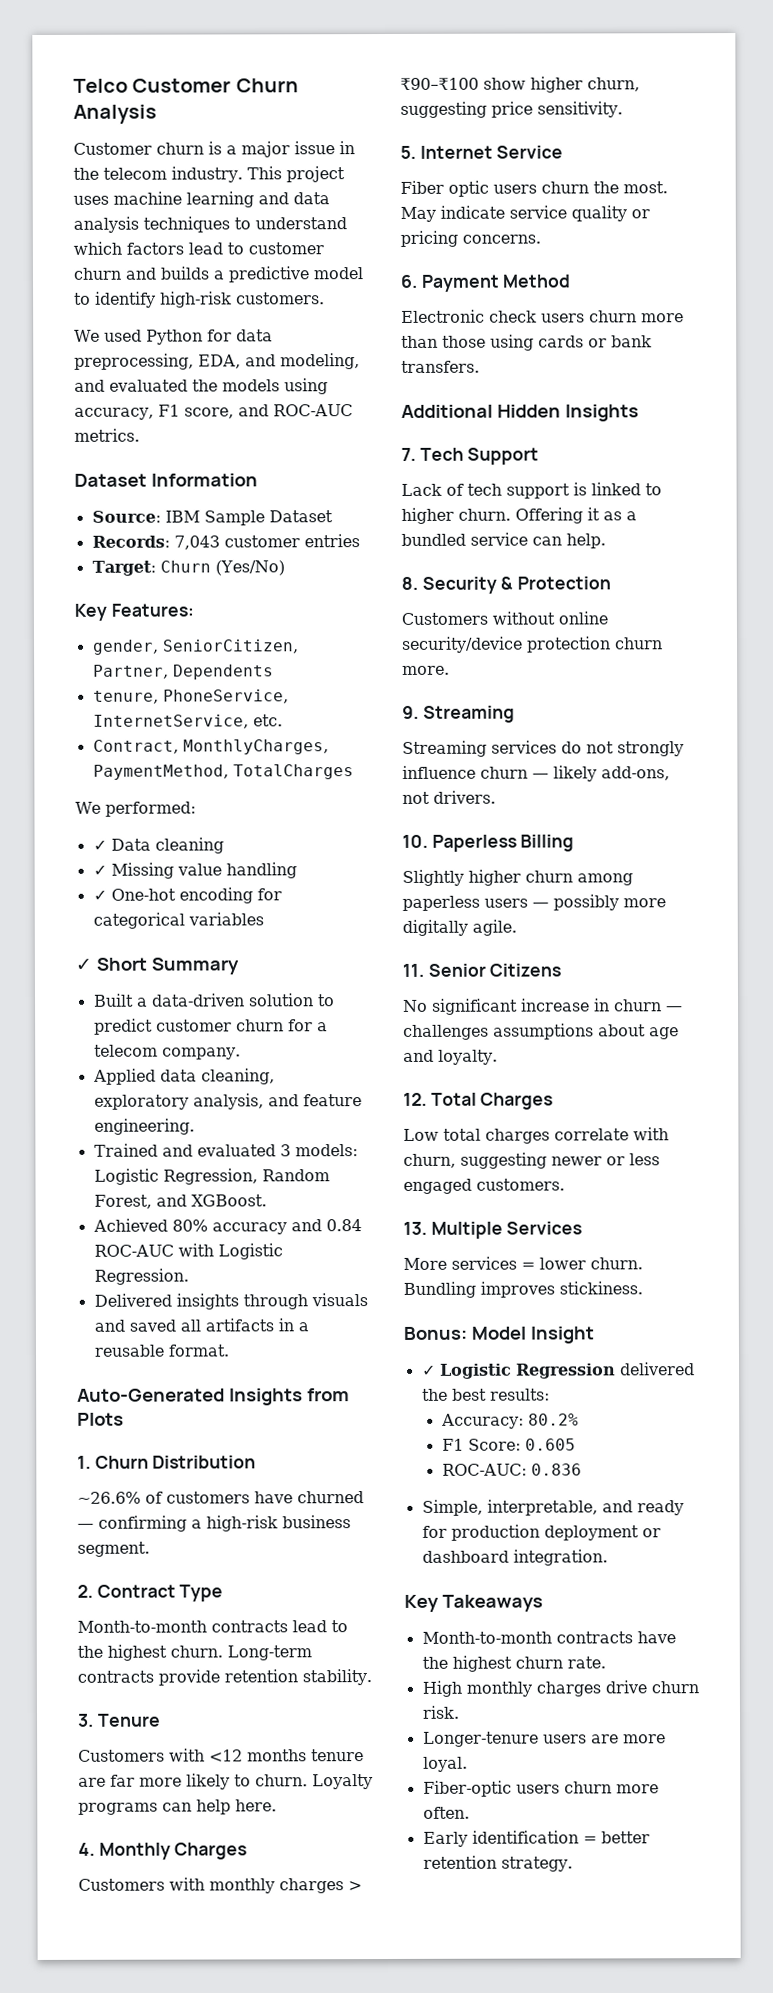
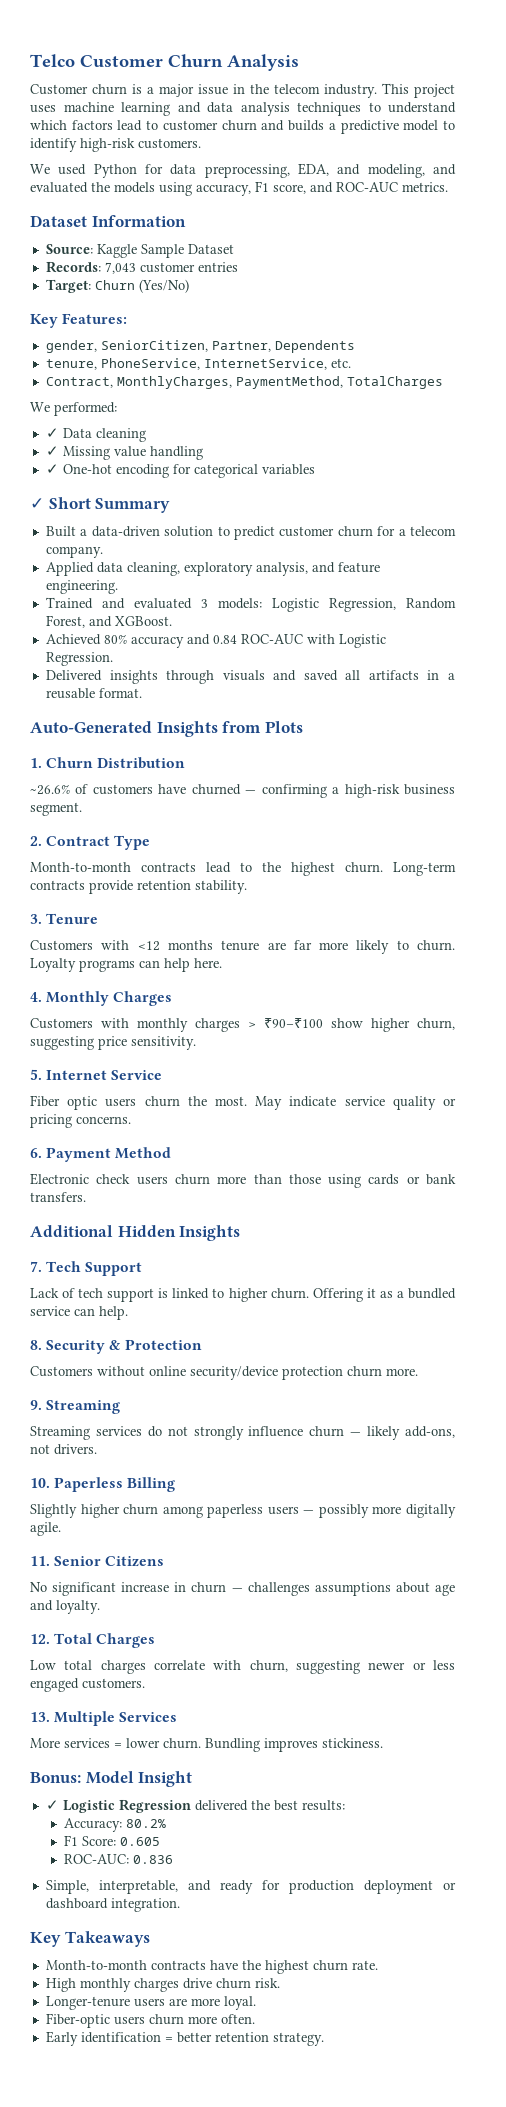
- Source: IBM Sample Dataset
+ Source: Kaggle Sample Dataset

